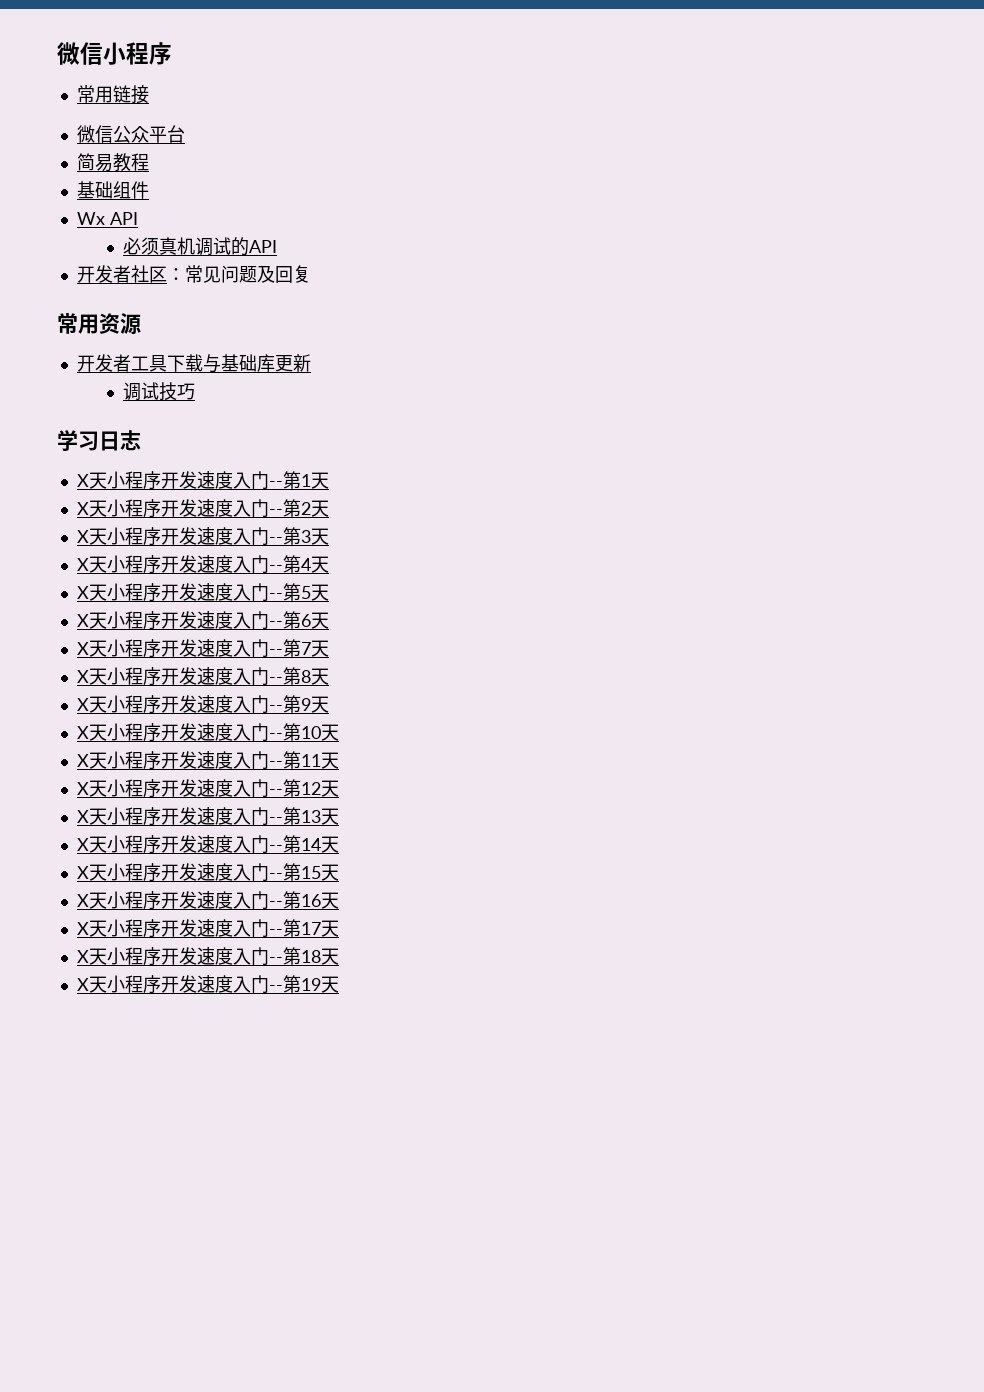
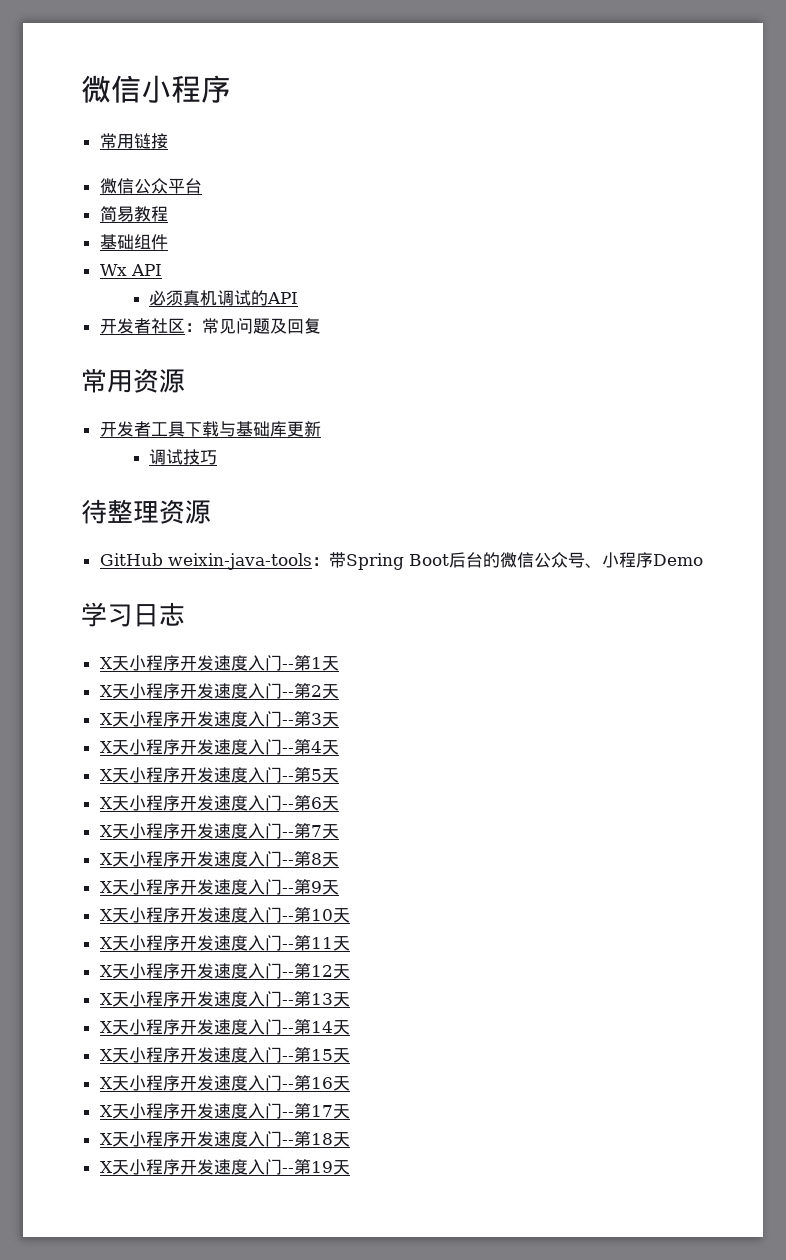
+ 待整理资源
+ GitHub weixin-java-tools：带Spring Boot后台的微信公众号、小程序Demo

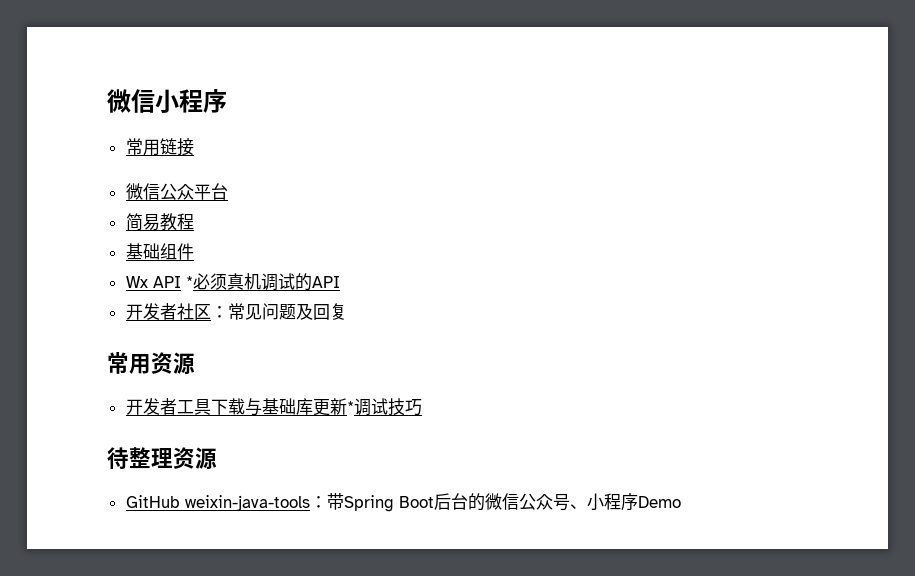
- Wx API
- 必须真机调试的API
+ Wx API *必须真机调试的API
- 开发者工具下载与基础库更新
- 调试技巧
+ 开发者工具下载与基础库更新*调试技巧
- 学习日志
- X天小程序开发速度入门--第1天
- X天小程序开发速度入门--第2天
- X天小程序开发速度入门--第3天
- X天小程序开发速度入门--第4天
- X天小程序开发速度入门--第5天
- X天小程序开发速度入门--第6天
- X天小程序开发速度入门--第7天
- X天小程序开发速度入门--第8天
- X天小程序开发速度入门--第9天
- X天小程序开发速度入门--第10天
- X天小程序开发速度入门--第11天
- X天小程序开发速度入门--第12天
- X天小程序开发速度入门--第13天
- X天小程序开发速度入门--第14天
- X天小程序开发速度入门--第15天
- X天小程序开发速度入门--第16天
- X天小程序开发速度入门--第17天
- X天小程序开发速度入门--第18天
- X天小程序开发速度入门--第19天

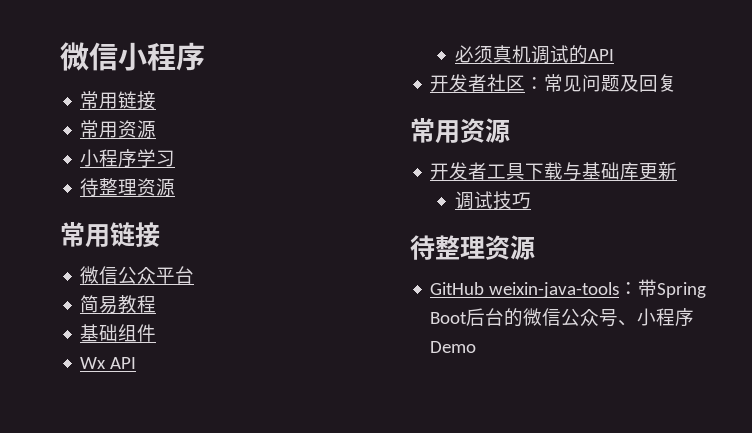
  微信小程序
+ 常用链接
+ 常用资源
+ 小程序学习
+ 待整理资源
- Wx API *必须真机调试的API
+ Wx API
+ 必须真机调试的API
- 开发者工具下载与基础库更新*调试技巧
+ 开发者工具下载与基础库更新
+ 调试技巧

